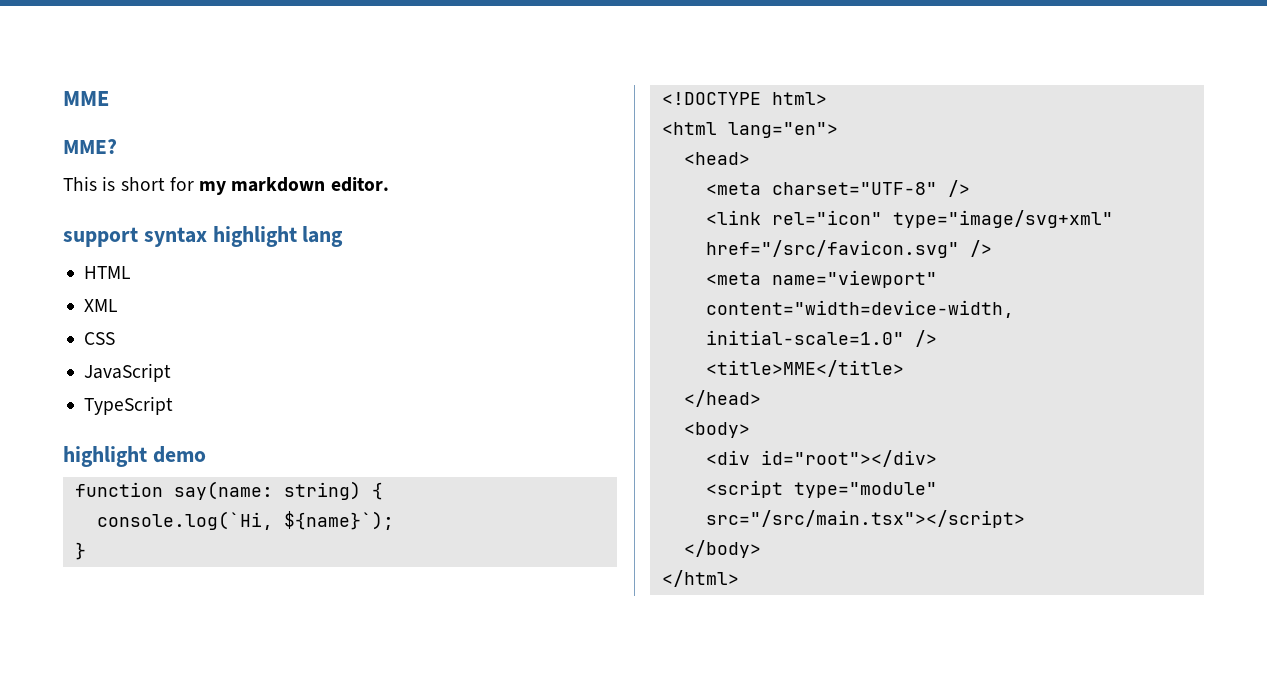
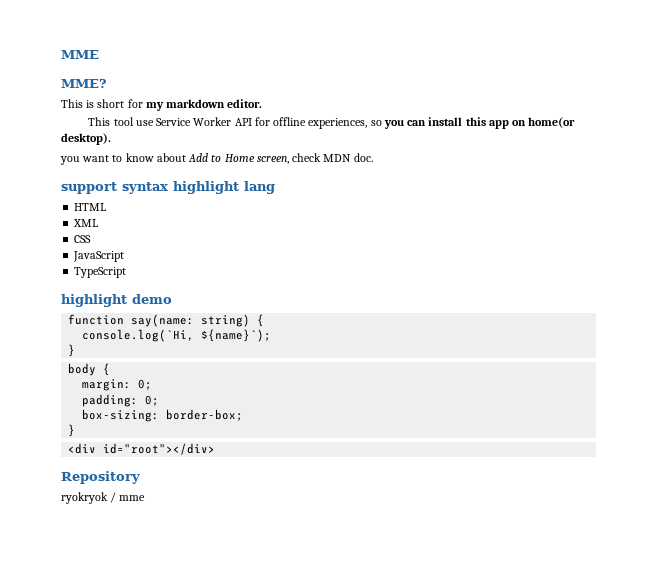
+ This tool use Service Worker API for offline experiences, so you can install this app on home(or desktop).
+ you want to know about Add to Home screen, check MDN doc.
- <!DOCTYPE html>
- <html lang="en">
- <head>
- <meta charset="UTF-8" />
- <link rel="icon" type="image/svg+xml" href="/src/favicon.svg" />
- <meta name="viewport" content="width=device-width, initial-scale=1.0" />
- <title>MME</title>
- </head>
- <body>
+ body {
+ margin: 0;
+ padding: 0;
+ box-sizing: border-box;
+ }
  <div id="root"></div>
- <script type="module" src="/src/main.tsx"></script>
- </body>
- </html>
+ Repository
+ ryokryok / mme

